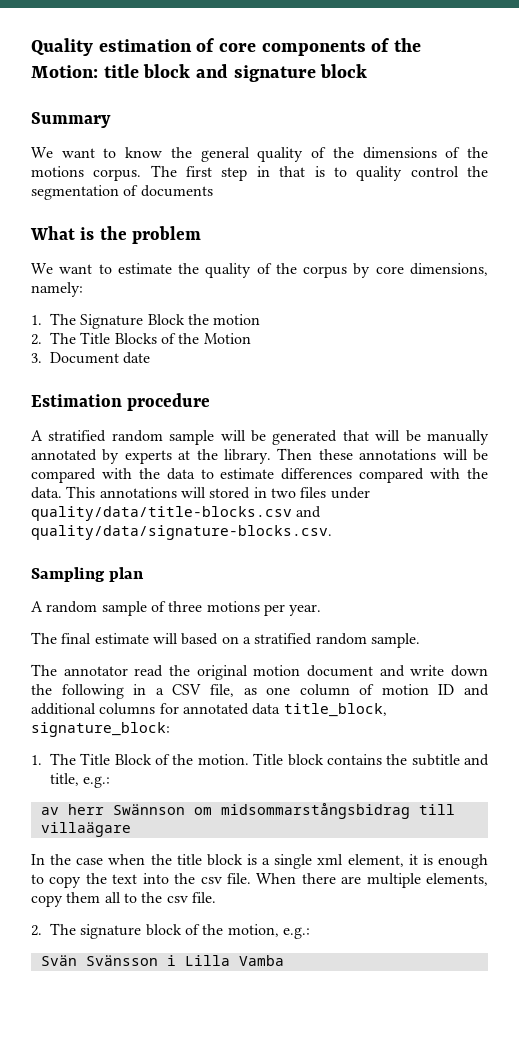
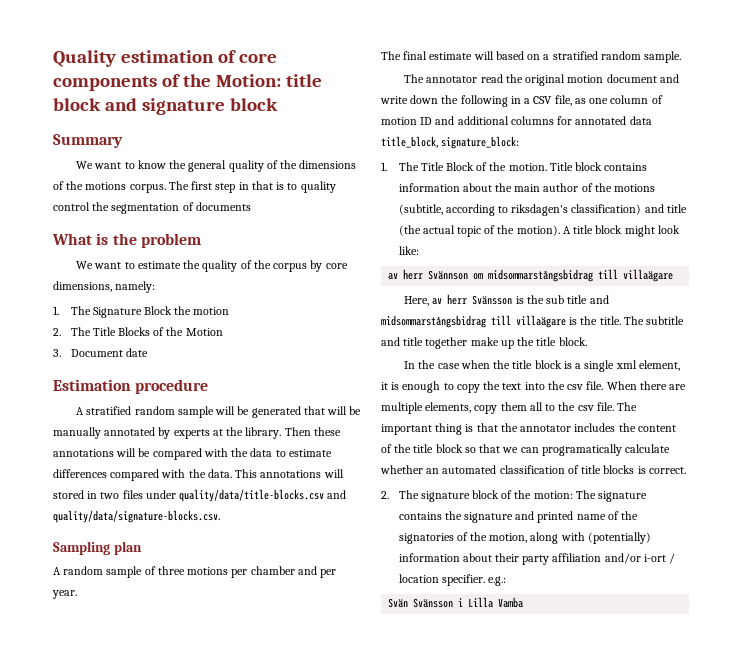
- A random sample of three motions per year.
+ A random sample of three motions per chamber and per year.
- Title block contains the subtitle and title, e.g.:
- av herr Swännson om midsommarstångsbidrag till villaägare
+ Title block contains information about the main author of the motions (subtitle, according to riksdagen's classification) and title (the actual topic of the motion). A title block might look like:
+ av herr Svännson om midsommarstångsbidrag till villaägare
+ Here, av herr Svänsson is the sub title and midsommarstångsbidrag till villaägare is the title. The subtitle and title together make up the title block.
+ The important thing is that the annotator includes the content of the title block so that we can programatically calculate whether an automated classification of title blocks is correct.
- 2. The signature block of the motion, e.g.:
+ 2. The signature block of the motion: The signature contains the signature and printed name of the signatories of the motion, along with (potentially) information about their party affiliation and/or i-ort / location specifier. e.g.:

